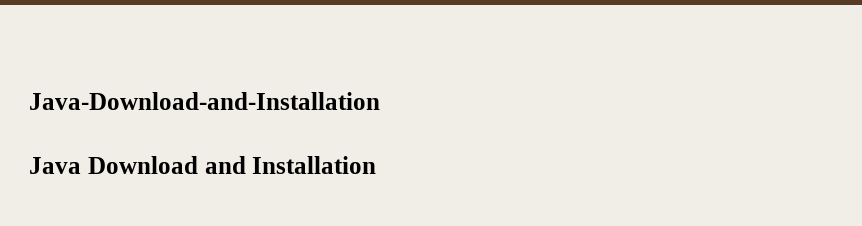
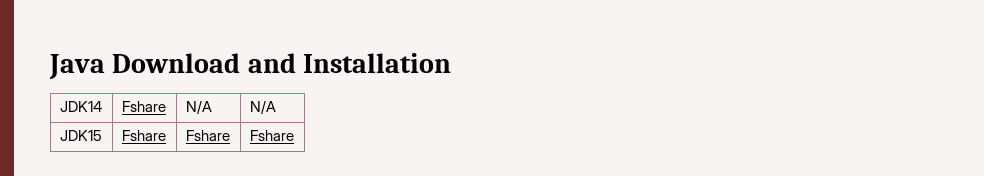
- Java-Download-and-Installation
+ JDK14 | Fshare | N/A | N/A
+ JDK15 | Fshare | Fshare | Fshare

